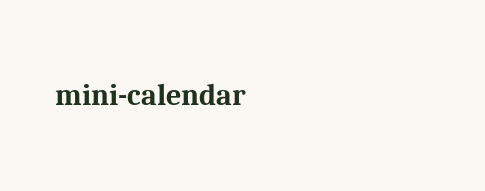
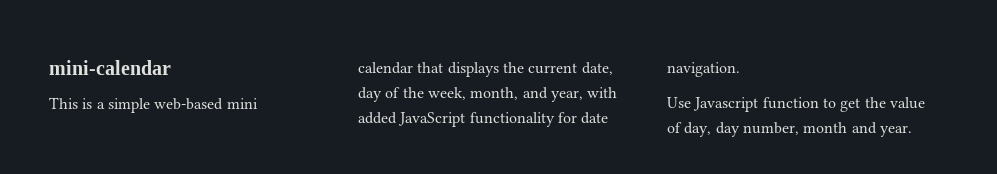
+ This is a simple web-based mini calendar that displays the current date, day of the week, month, and year, with added JavaScript functionality for date navigation.
+ Use Javascript function to get the value of day, day number, month and year.

